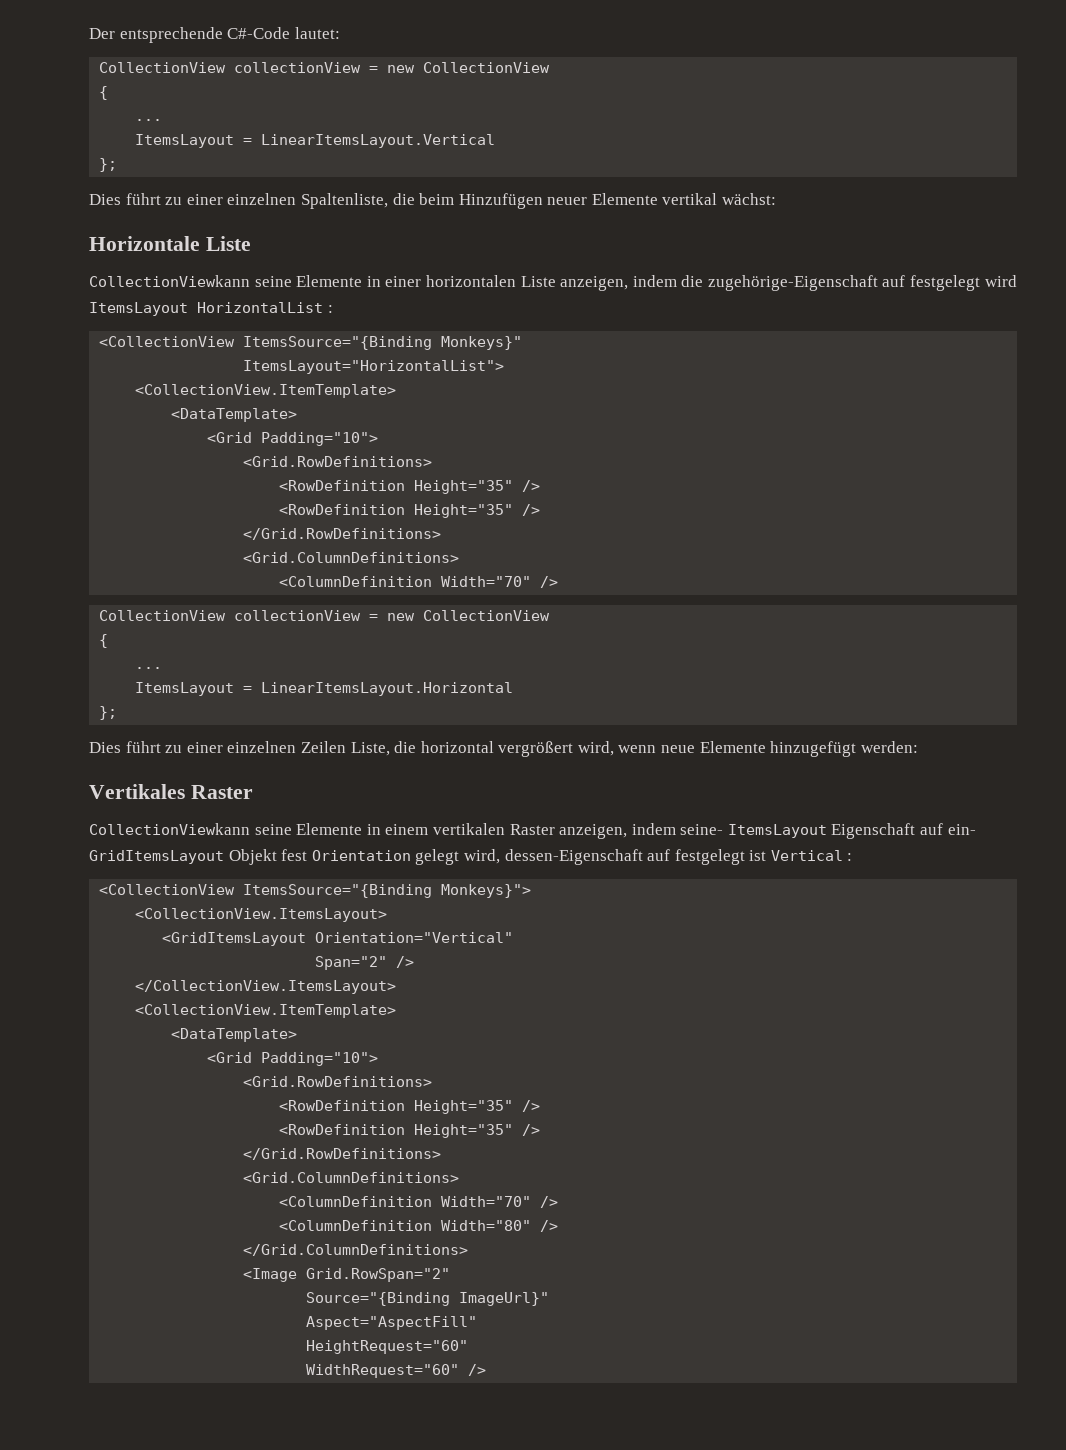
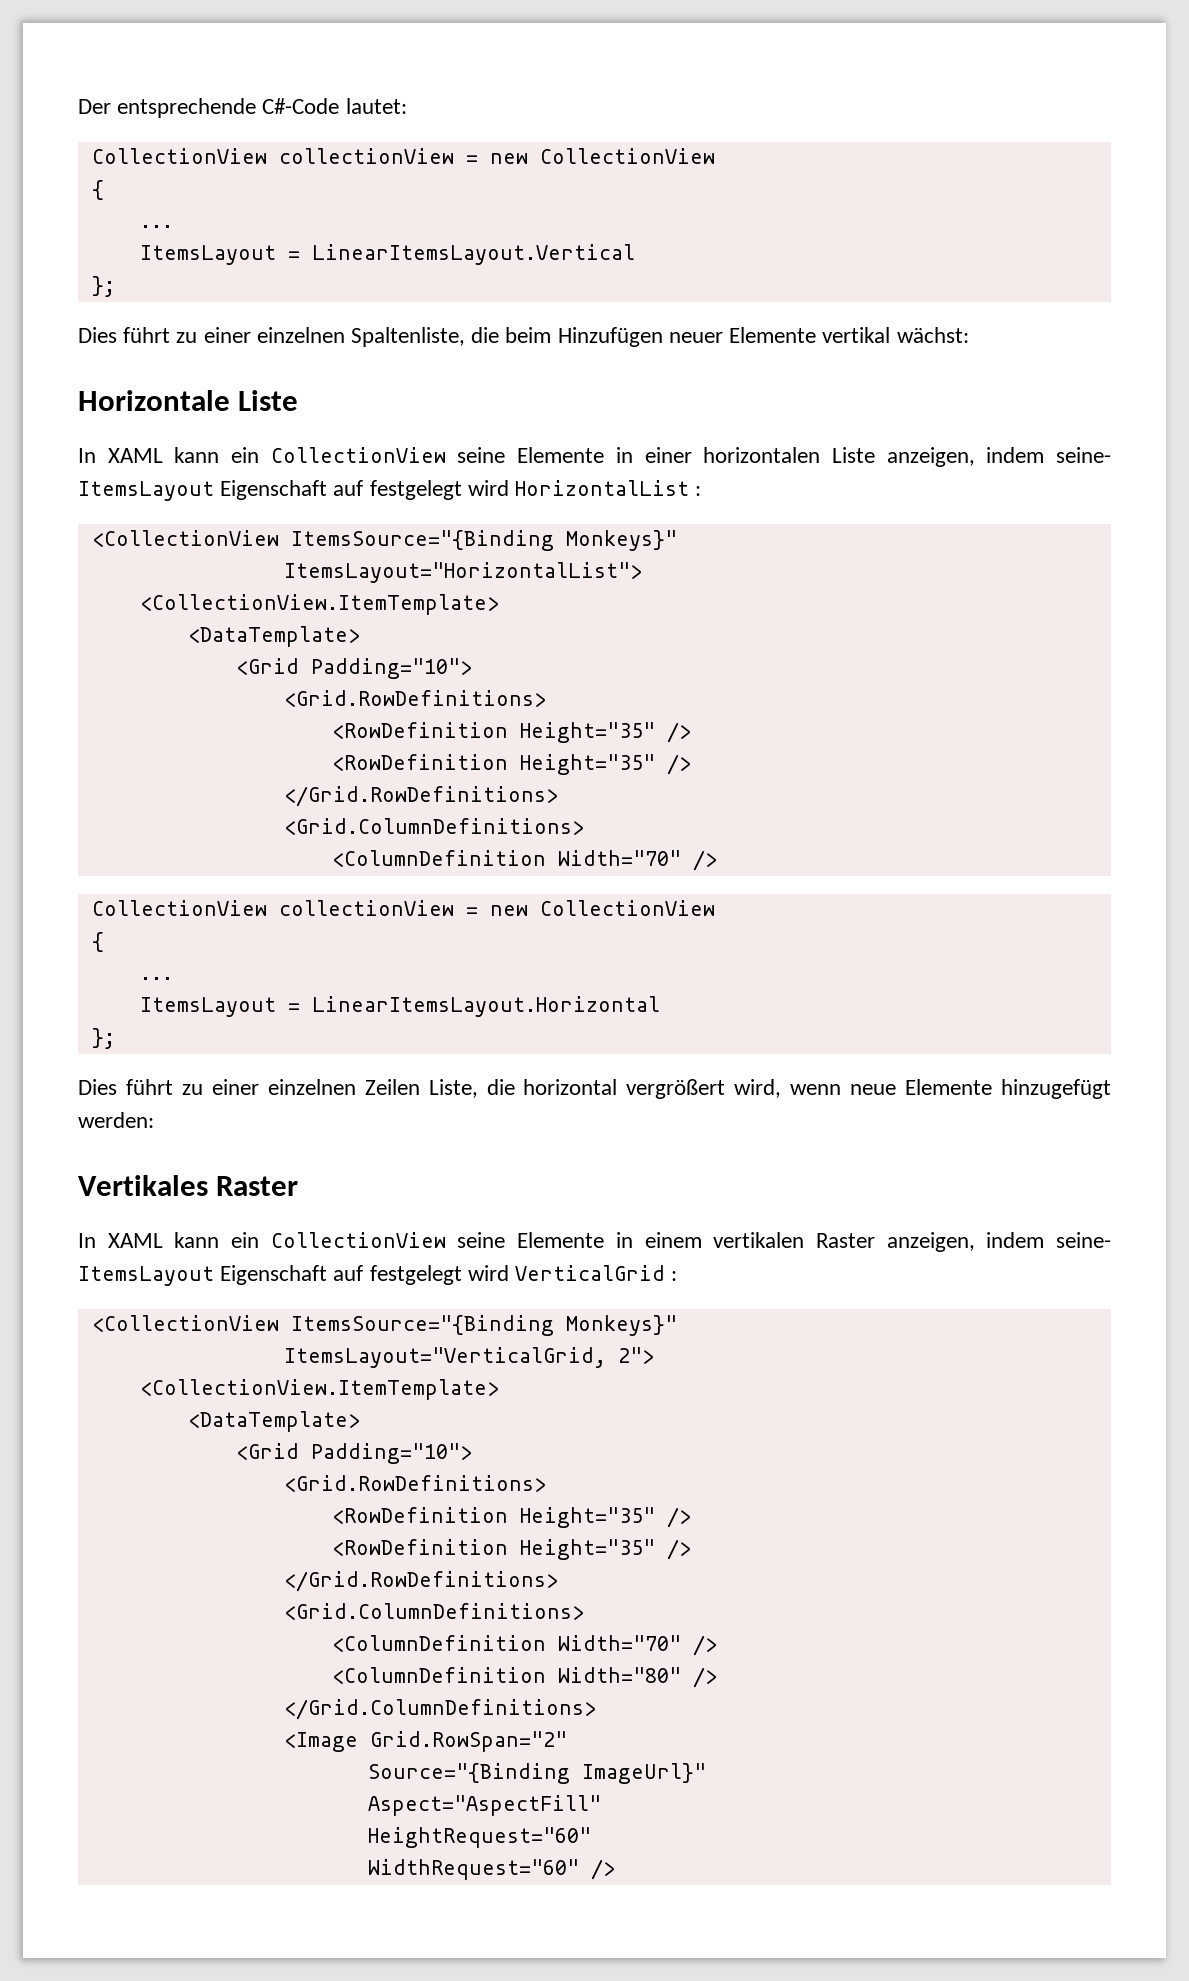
- CollectionViewkann seine Elemente in einer horizontalen Liste anzeigen, indem die zugehörige-Eigenschaft auf festgelegt wird ItemsLayout HorizontalList :
+ In XAML kann ein CollectionView seine Elemente in einer horizontalen Liste anzeigen, indem seine- ItemsLayout Eigenschaft auf festgelegt wird HorizontalList :
- CollectionViewkann seine Elemente in einem vertikalen Raster anzeigen, indem seine- ItemsLayout Eigenschaft auf ein- GridItemsLayout Objekt fest Orientation gelegt wird, dessen-Eigenschaft auf festgelegt ist Vertical :
- <CollectionView ItemsSource="{Binding Monkeys}">
- <CollectionView.ItemsLayout>
- <GridItemsLayout Orientation="Vertical"
- Span="2" />
- </CollectionView.ItemsLayout>
+ In XAML kann ein CollectionView seine Elemente in einem vertikalen Raster anzeigen, indem seine- ItemsLayout Eigenschaft auf festgelegt wird VerticalGrid :
+ <CollectionView ItemsSource="{Binding Monkeys}"
+ ItemsLayout="VerticalGrid, 2">

